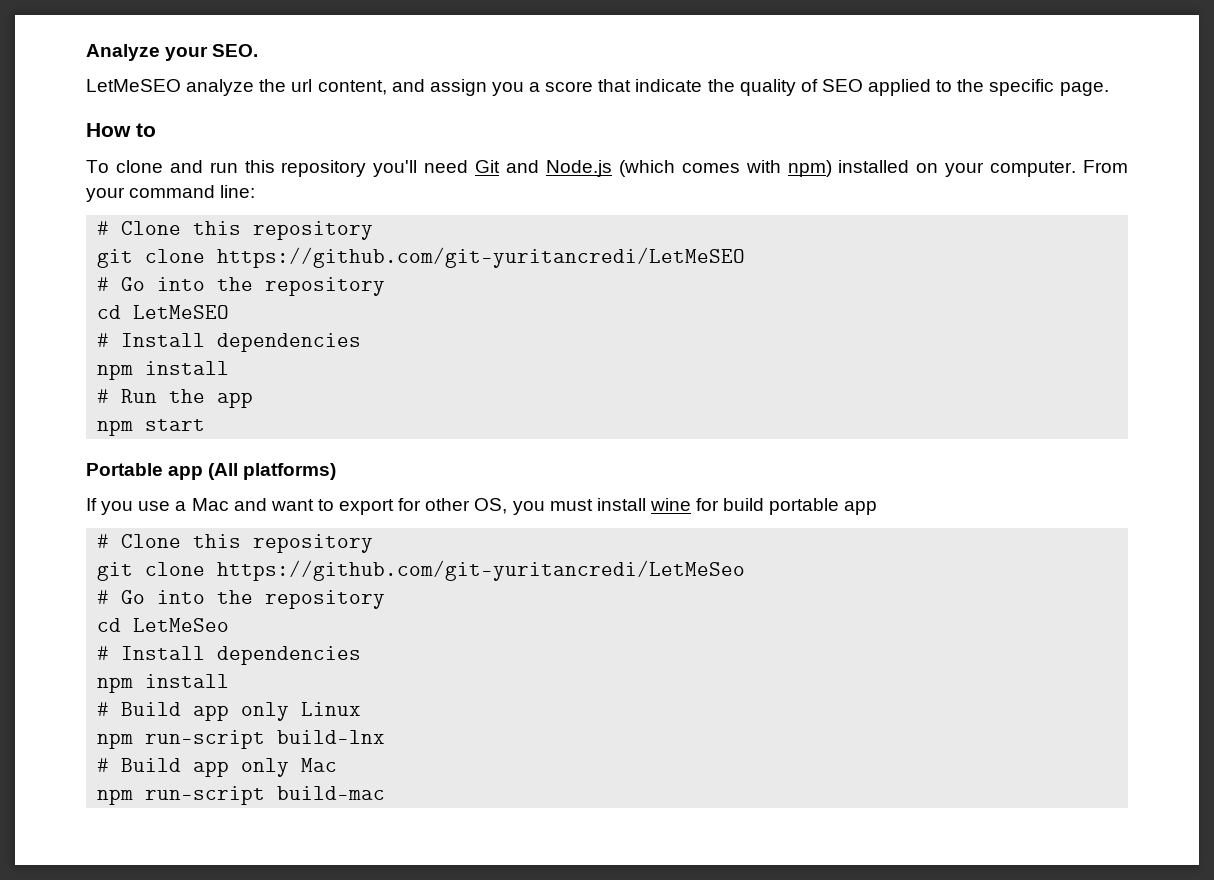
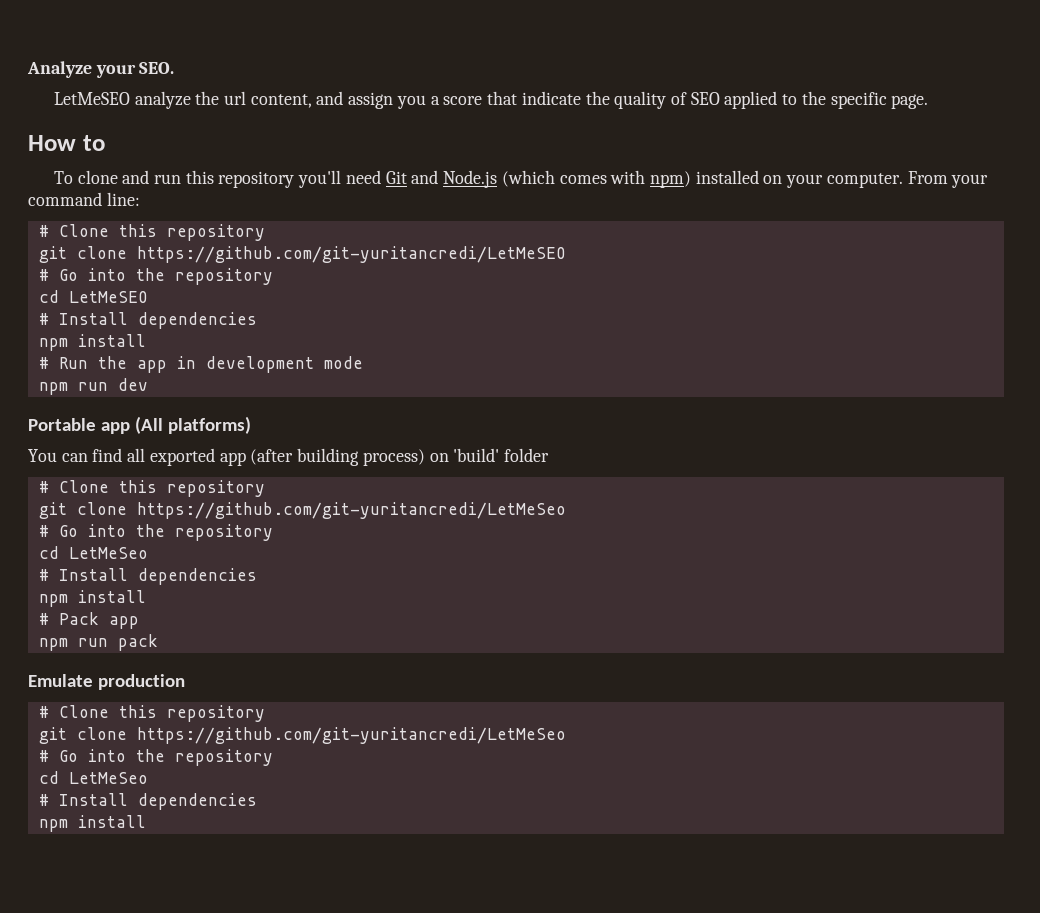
- # Run the app
- npm start
+ # Run the app in development mode
+ npm run dev
- If you use a Mac and want to export for other OS, you must install wine for build portable app
+ You can find all exported app (after building process) on 'build' folder
- # Build app only Linux
- npm run-script build-lnx
- # Build app only Mac
- npm run-script build-mac
+ # Pack app
+ npm run pack
+ Emulate production
+ # Clone this repository
+ git clone https://github.com/git-yuritancredi/LetMeSeo
+ # Go into the repository
+ cd LetMeSeo
+ # Install dependencies
+ npm install

